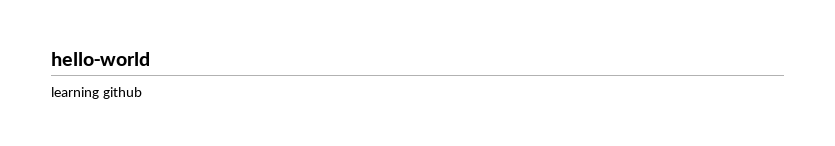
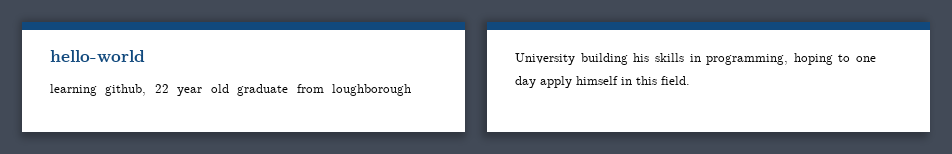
- learning github
+ learning github, 22 year old graduate from loughborough University building his skills in programming, hoping to one day apply himself in this field.

